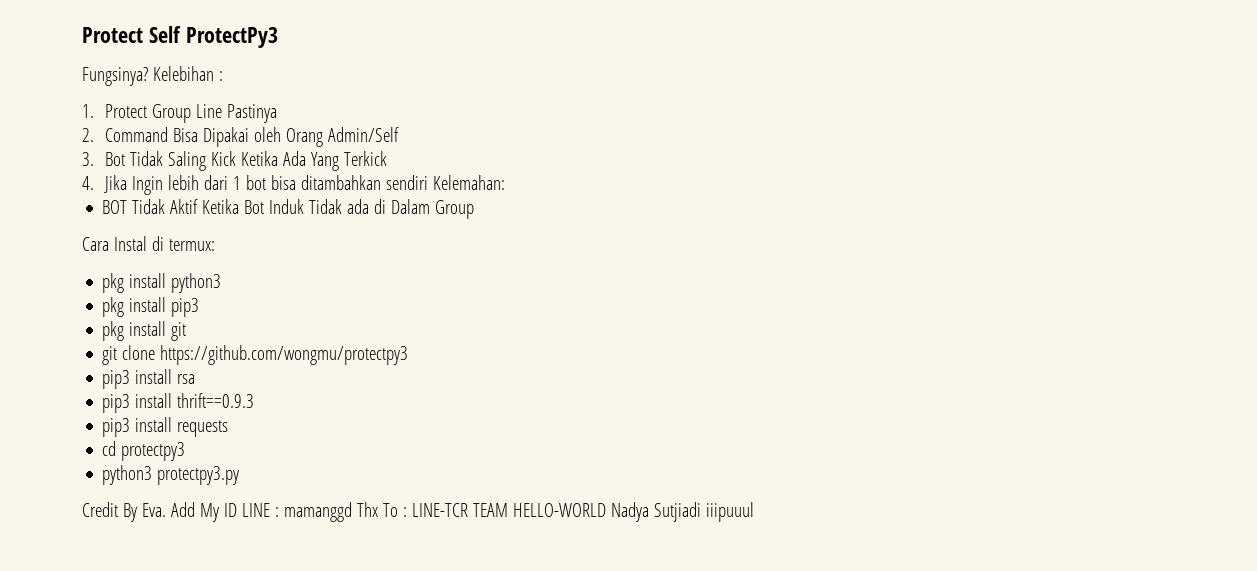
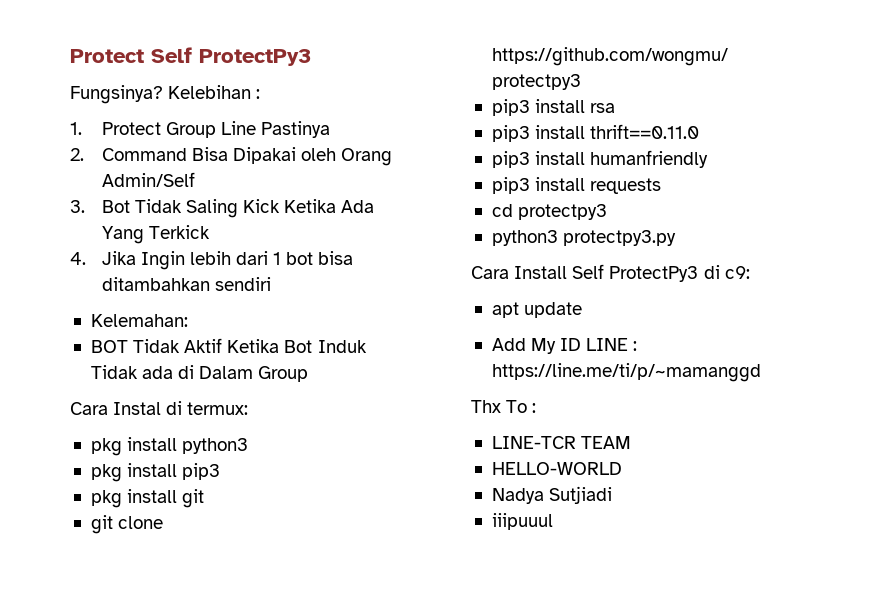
- 4. Jika Ingin lebih dari 1 bot bisa ditambahkan sendiri Kelemahan:
+ 4. Jika Ingin lebih dari 1 bot bisa ditambahkan sendiri
+ Kelemahan:
- pip3 install thrift==0.9.3
+ pip3 install thrift==0.11.0
+ pip3 install humanfriendly
- Credit By Eva. Add My ID LINE : mamanggd Thx To : LINE-TCR TEAM HELLO-WORLD Nadya Sutjiadi iiipuuul
+ Cara Install Self ProtectPy3 di c9:
+ apt update
+ Add My ID LINE : https://line.me/ti/p/~mamanggd
+ Thx To :
+ LINE-TCR TEAM
+ HELLO-WORLD
+ Nadya Sutjiadi
+ iiipuuul

